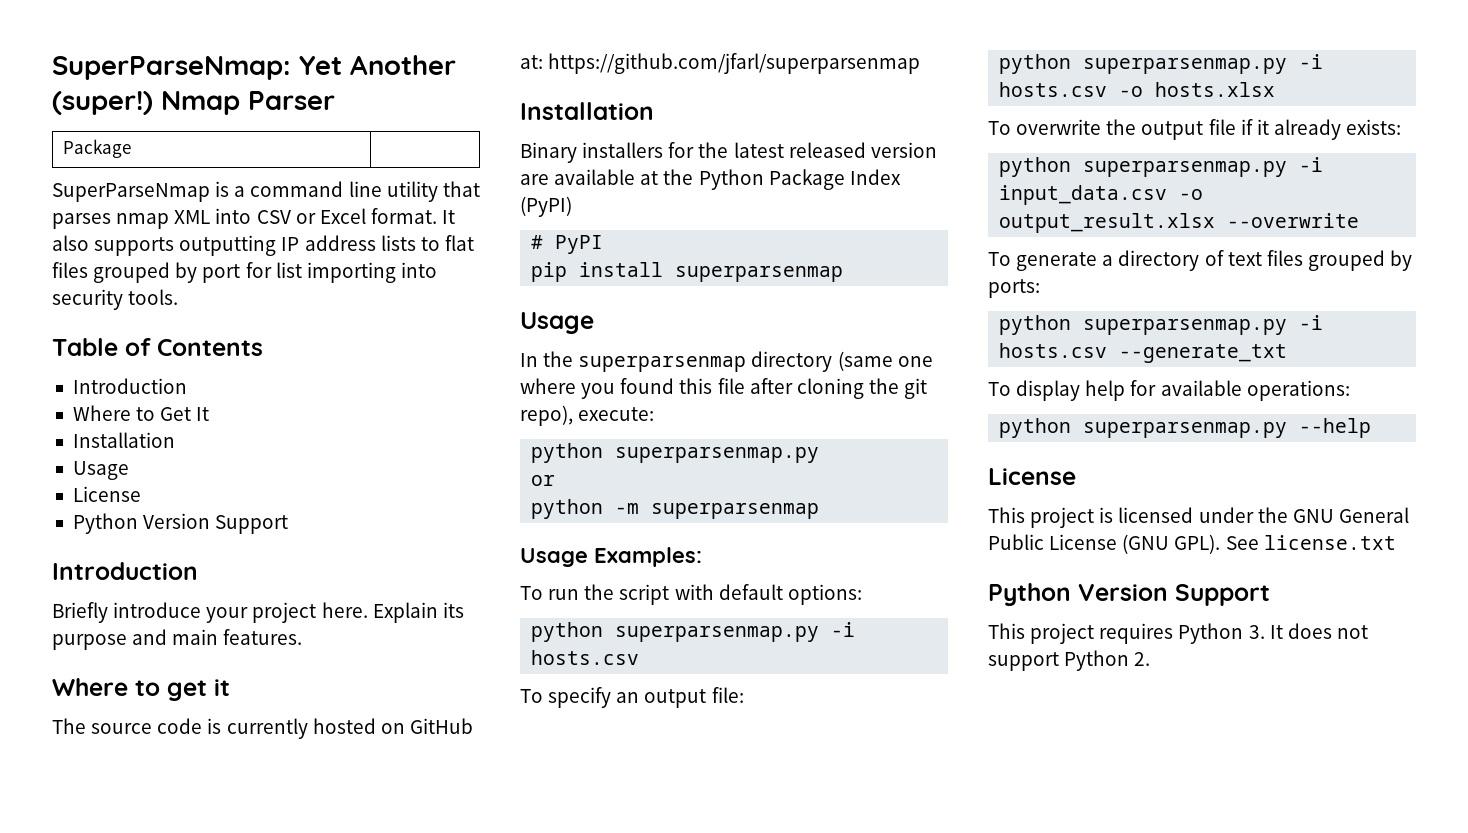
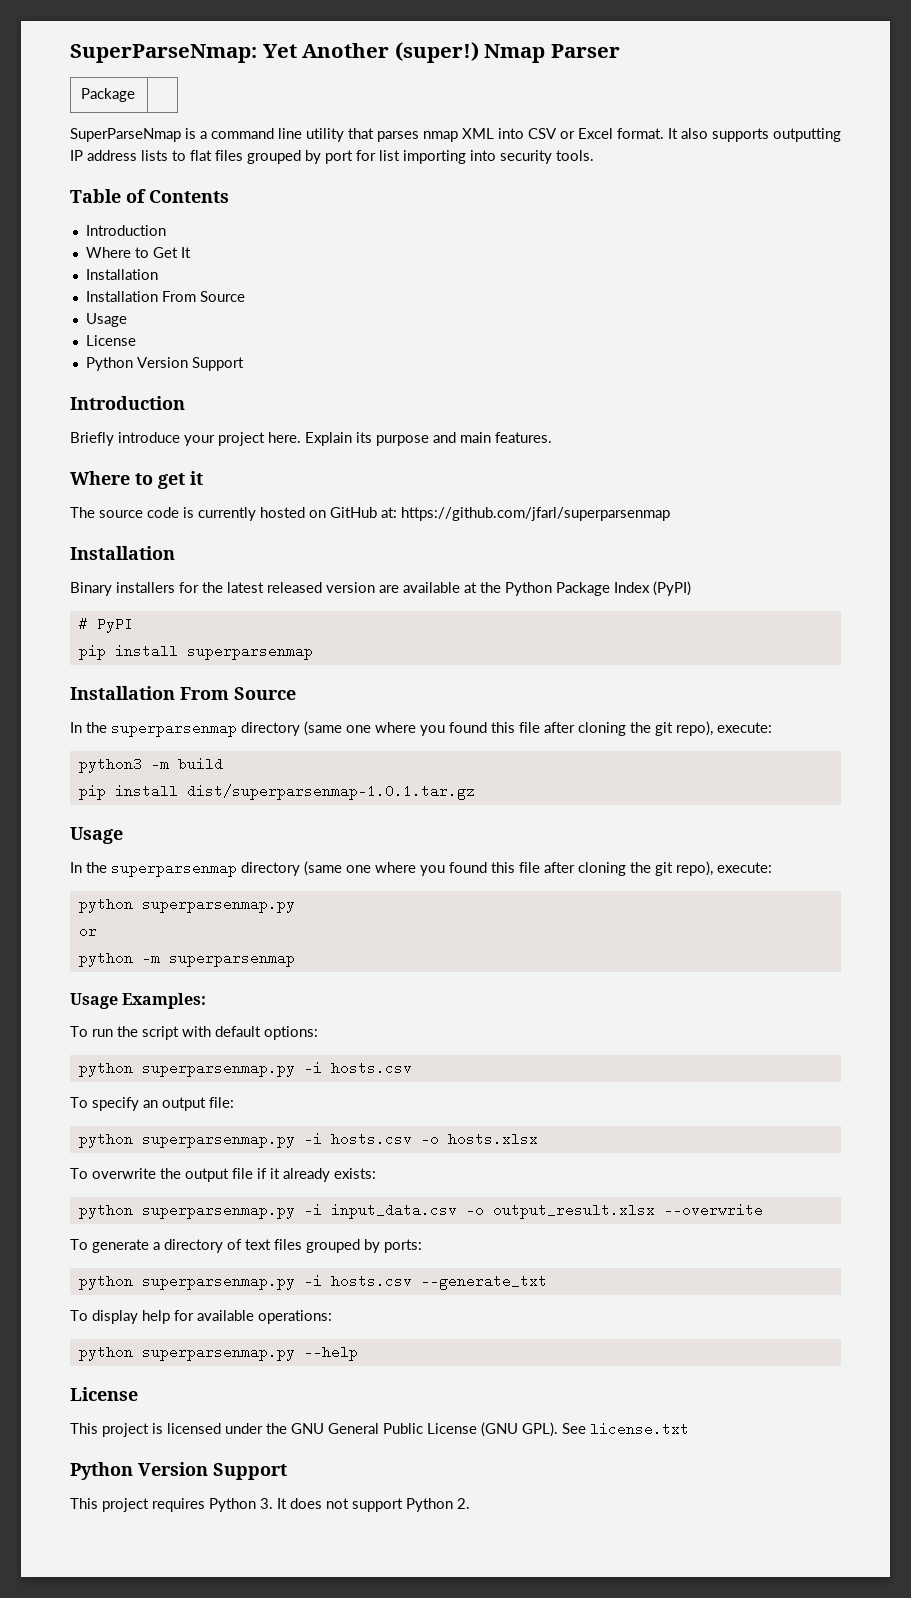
  Where to Get It
  Installation
+ Installation From Source
  pip install superparsenmap
+ Installation From Source
+ In the superparsenmap directory (same one where you found this file after cloning the git repo), execute:
+ python3 -m build
+ pip install dist/superparsenmap-1.0.1.tar.gz

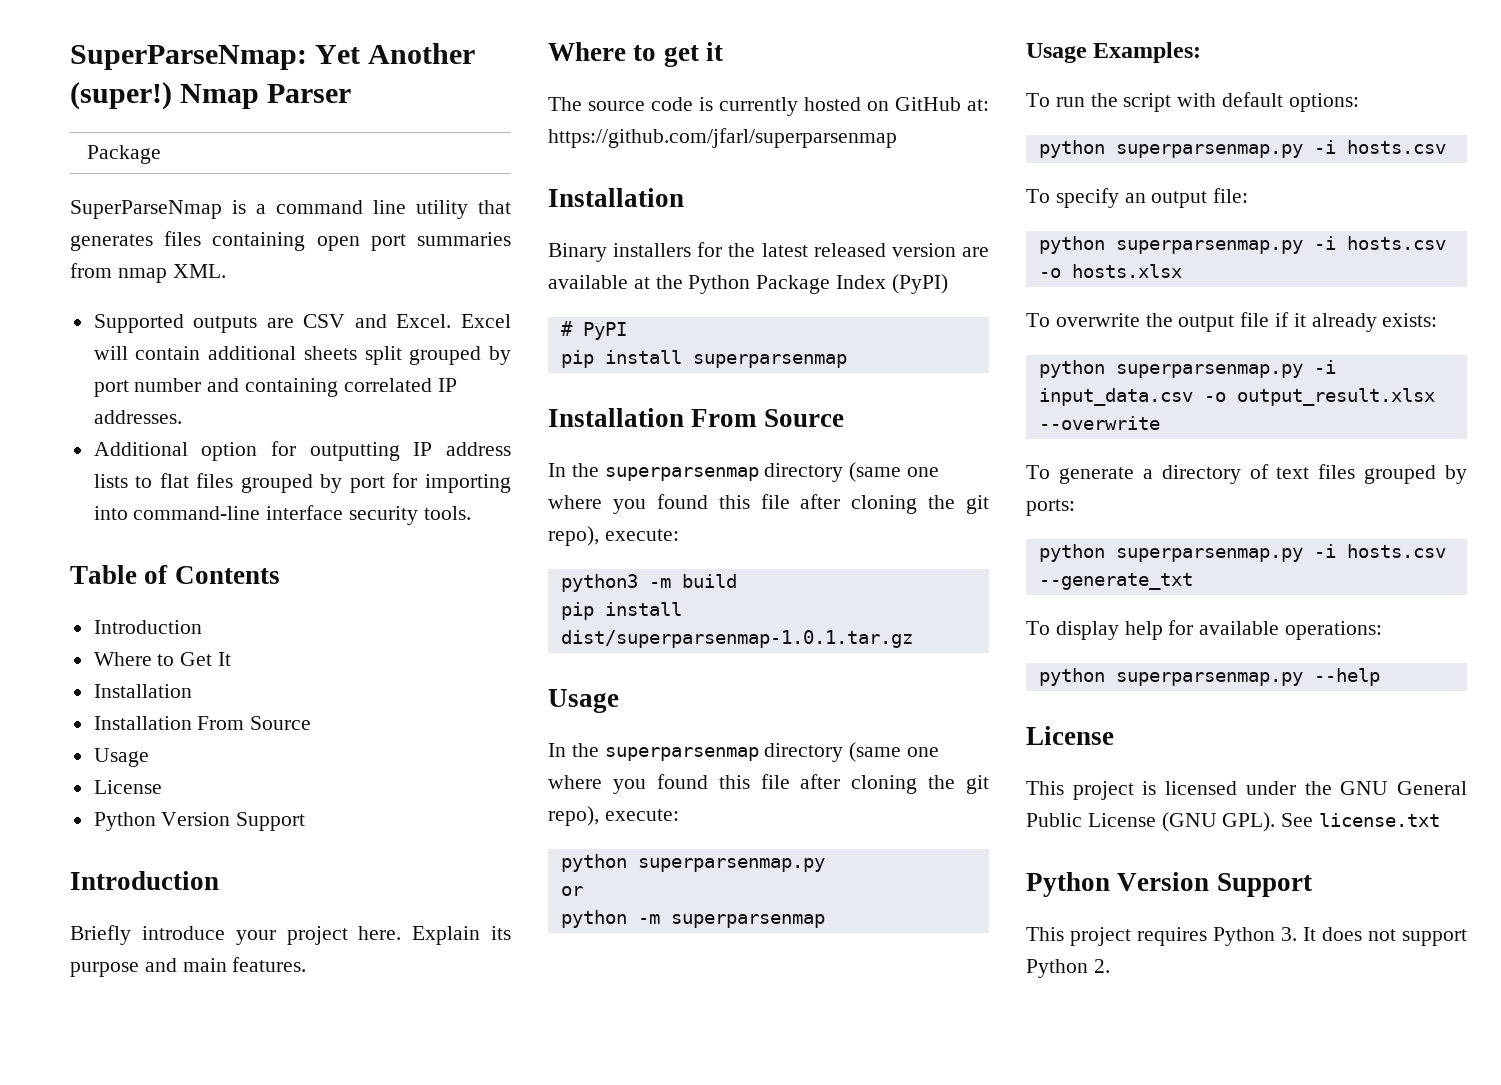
- SuperParseNmap is a command line utility that parses nmap XML into CSV or Excel format. It also supports outputting IP address lists to flat files grouped by port for list importing into security tools.
+ SuperParseNmap is a command line utility that generates files containing open port summaries from nmap XML.
+ Supported outputs are CSV and Excel. Excel will contain additional sheets split grouped by port number and containing correlated IP addresses.
+ Additional option for outputting IP address lists to flat files grouped by port for importing into command-line interface security tools.

